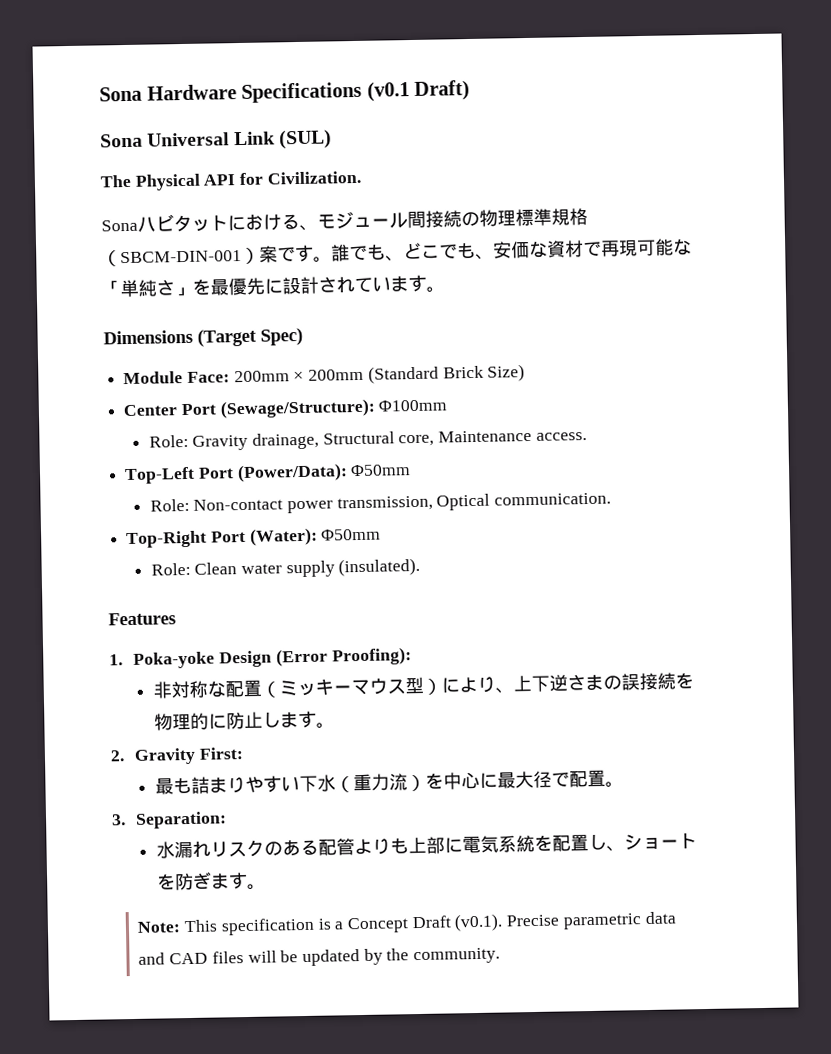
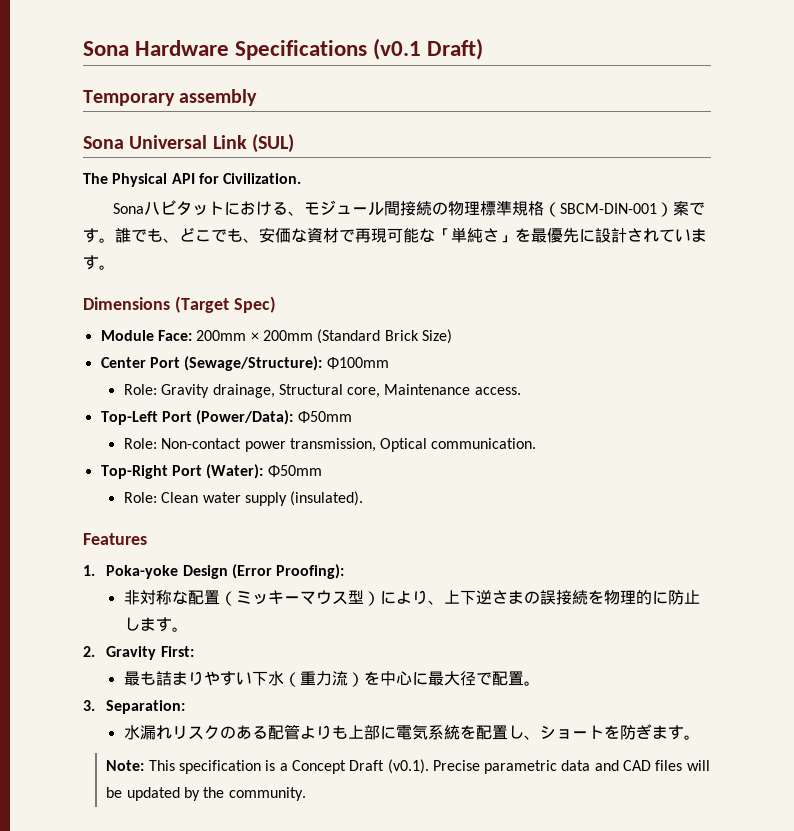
+ Temporary assembly

